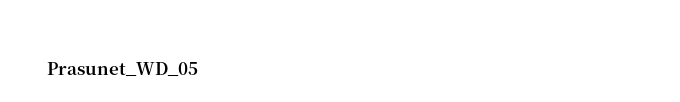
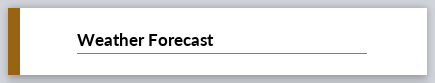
- Prasunet_WD_05
+ Weather Forecast

